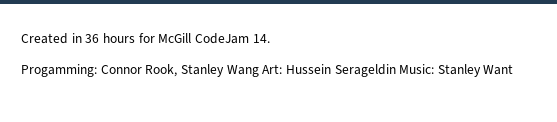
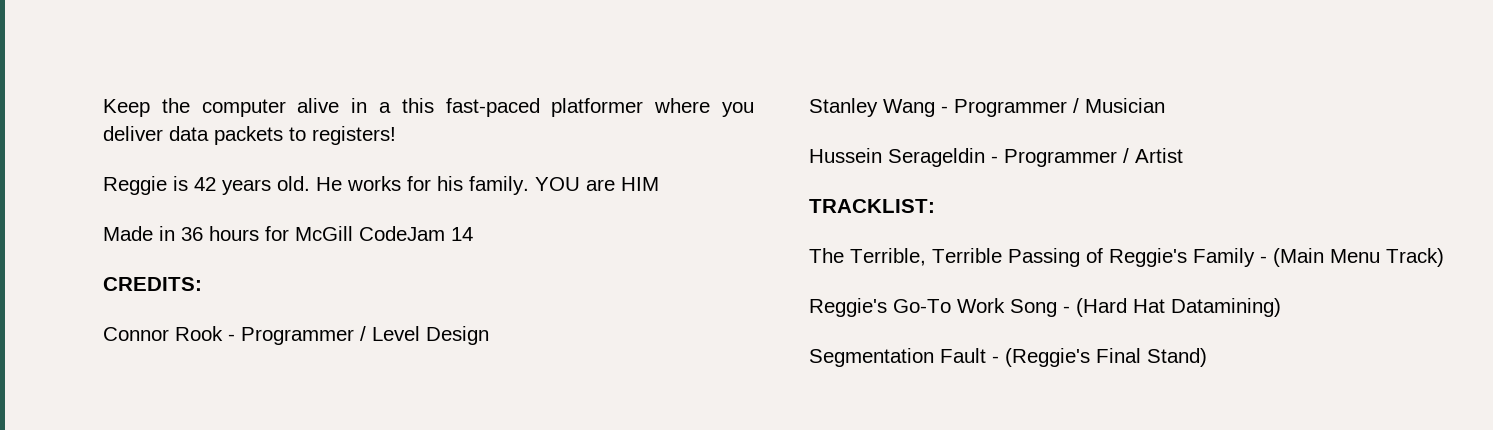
- Created in 36 hours for McGill CodeJam 14.
- Progamming: Connor Rook, Stanley Wang Art: Hussein Serageldin Music: Stanley Want
+ Keep the computer alive in a this fast-paced platformer where you deliver data packets to registers!
+ Reggie is 42 years old. He works for his family. YOU are HIM
+ Made in 36 hours for McGill CodeJam 14
+ CREDITS:
+ Connor Rook - Programmer / Level Design
+ Stanley Wang - Programmer / Musician
+ Hussein Serageldin - Programmer / Artist
+ TRACKLIST:
+ The Terrible, Terrible Passing of Reggie's Family - (Main Menu Track)
+ Reggie's Go-To Work Song - (Hard Hat Datamining)
+ Segmentation Fault - (Reggie's Final Stand)

